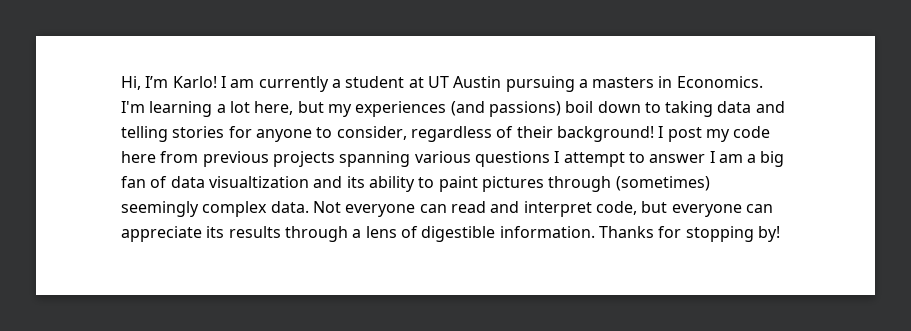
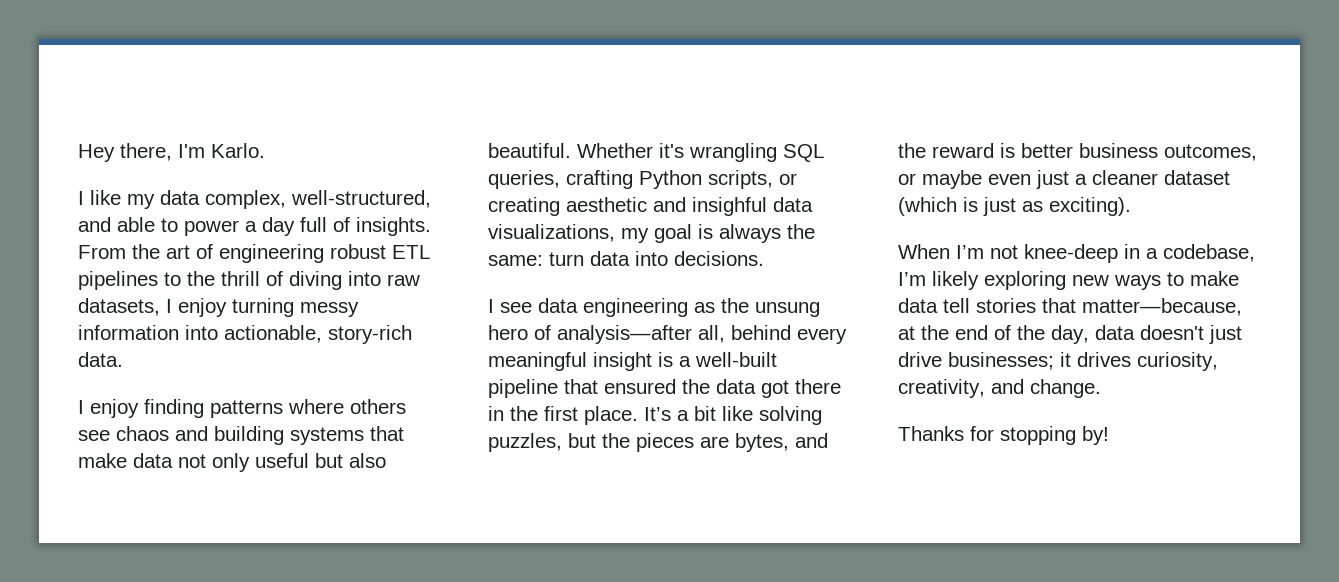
- Hi, I’m Karlo! I am currently a student at UT Austin pursuing a masters in Economics. I'm learning a lot here, but my experiences (and passions) boil down to taking data and telling stories for anyone to consider, regardless of their background! I post my code here from previous projects spanning various questions I attempt to answer I am a big fan of data visualtization and its ability to paint pictures through (sometimes) seemingly complex data. Not everyone can read and interpret code, but everyone can appreciate its results through a lens of digestible information. Thanks for stopping by!
+ Hey there, I'm Karlo.
+ I like my data complex, well-structured, and able to power a day full of insights. From the art of engineering robust ETL pipelines to the thrill of diving into raw datasets, I enjoy turning messy information into actionable, story-rich data.
+ I enjoy finding patterns where others see chaos and building systems that make data not only useful but also beautiful. Whether it's wrangling SQL queries, crafting Python scripts, or creating aesthetic and insighful data visualizations, my goal is always the same: turn data into decisions.
+ I see data engineering as the unsung hero of analysis—after all, behind every meaningful insight is a well-built pipeline that ensured the data got there in the first place. It’s a bit like solving puzzles, but the pieces are bytes, and the reward is better business outcomes, or maybe even just a cleaner dataset (which is just as exciting).
+ When I’m not knee-deep in a codebase, I’m likely exploring new ways to make data tell stories that matter—because, at the end of the day, data doesn't just drive businesses; it drives curiosity, creativity, and change.
+ Thanks for stopping by!

